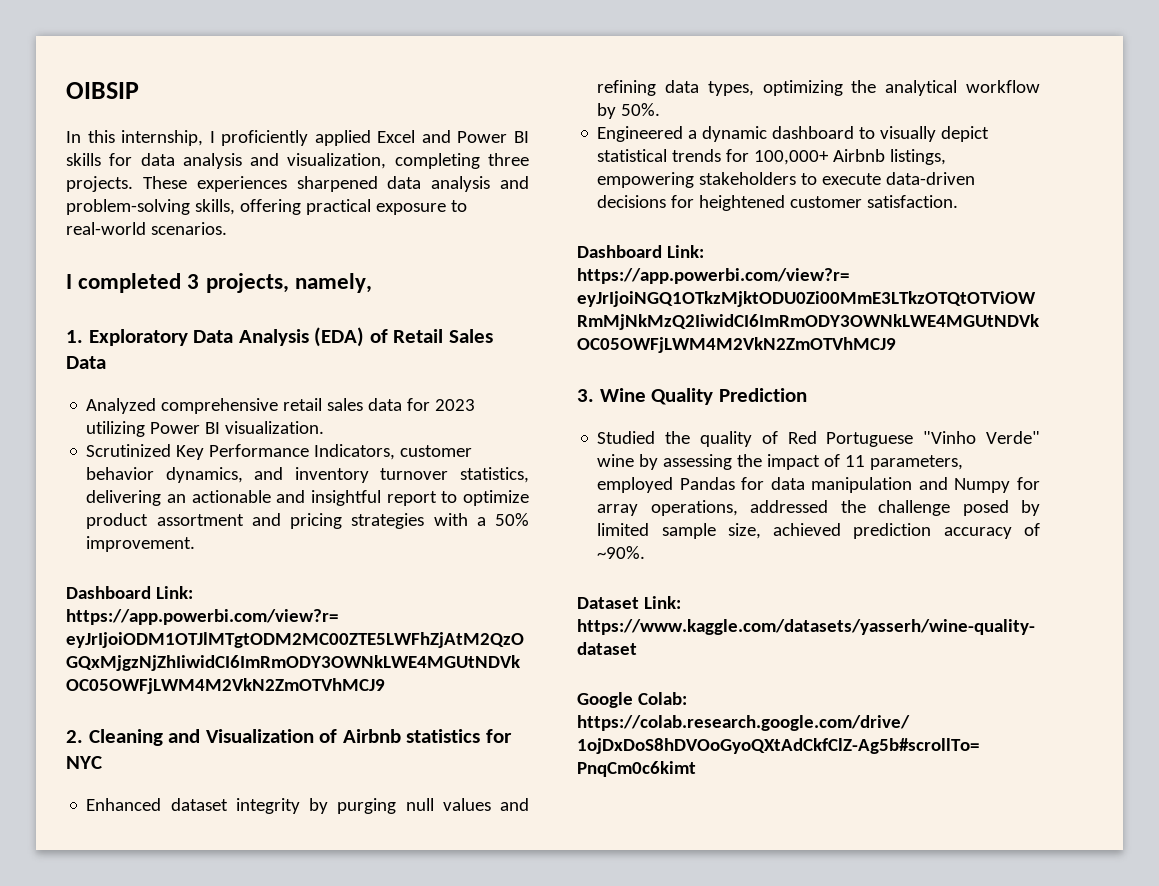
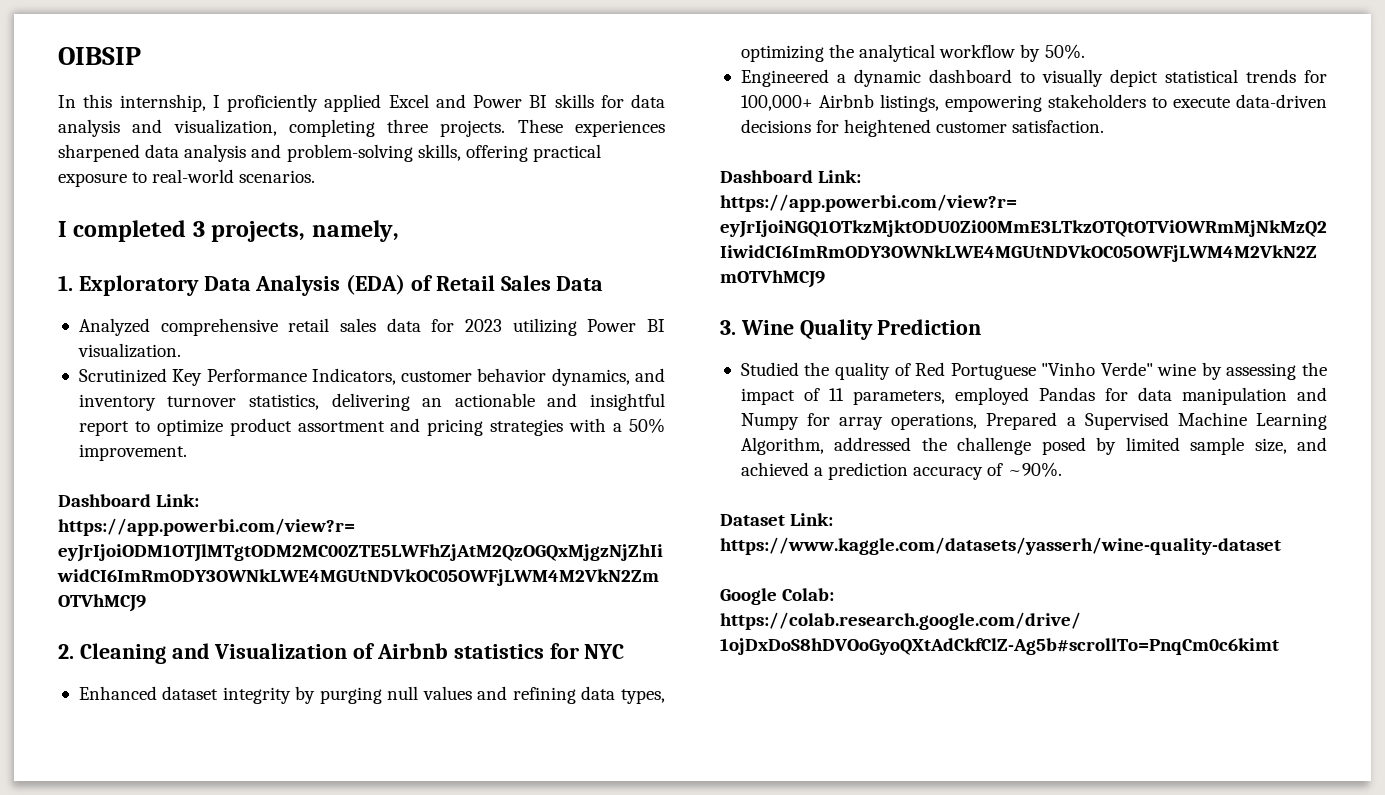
- Studied the quality of Red Portuguese "Vinho Verde" wine by assessing the impact of 11 parameters, employed Pandas for data manipulation and Numpy for array operations, addressed the challenge posed by limited sample size, achieved prediction accuracy of ~90%.
+ Studied the quality of Red Portuguese "Vinho Verde" wine by assessing the impact of 11 parameters, employed Pandas for data manipulation and Numpy for array operations, Prepared a Supervised Machine Learning Algorithm, addressed the challenge posed by limited sample size, and achieved a prediction accuracy of ~90%.

